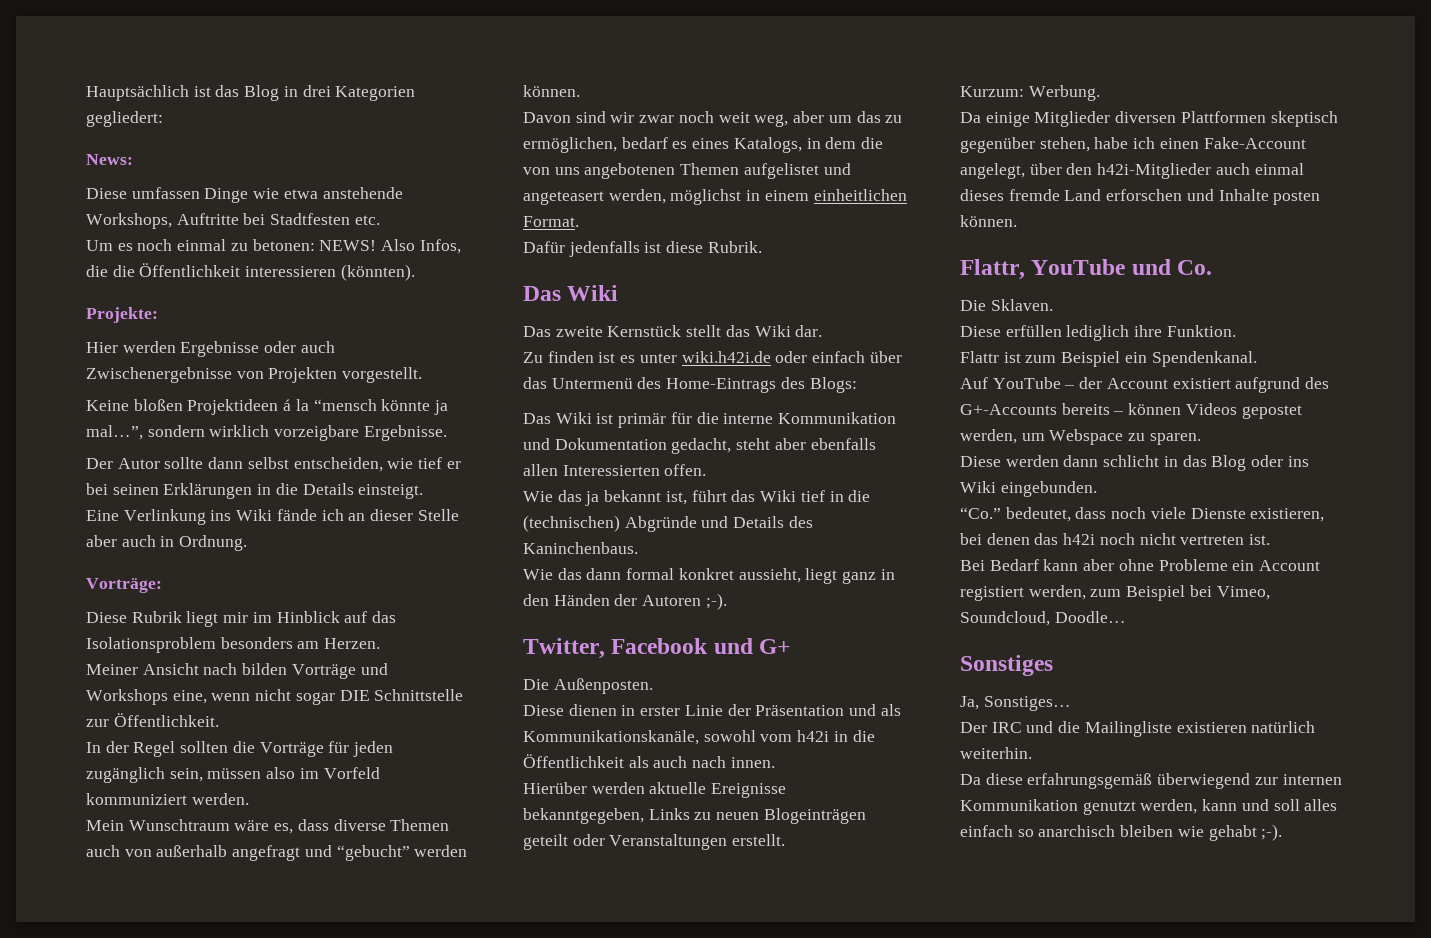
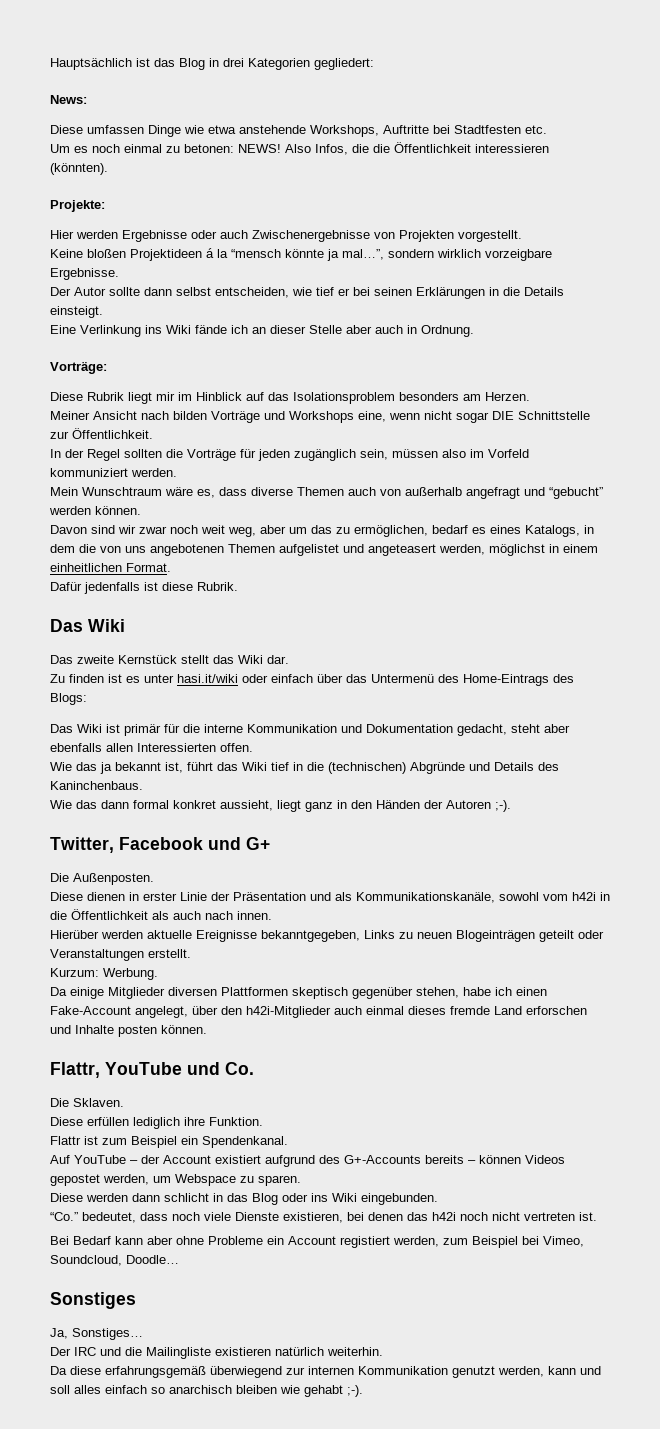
- Zu finden ist es unter wiki.h42i.de oder einfach über das Untermenü des Home-Eintrags des Blogs:
+ Zu finden ist es unter hasi.it/wiki oder einfach über das Untermenü des Home-Eintrags des Blogs:

